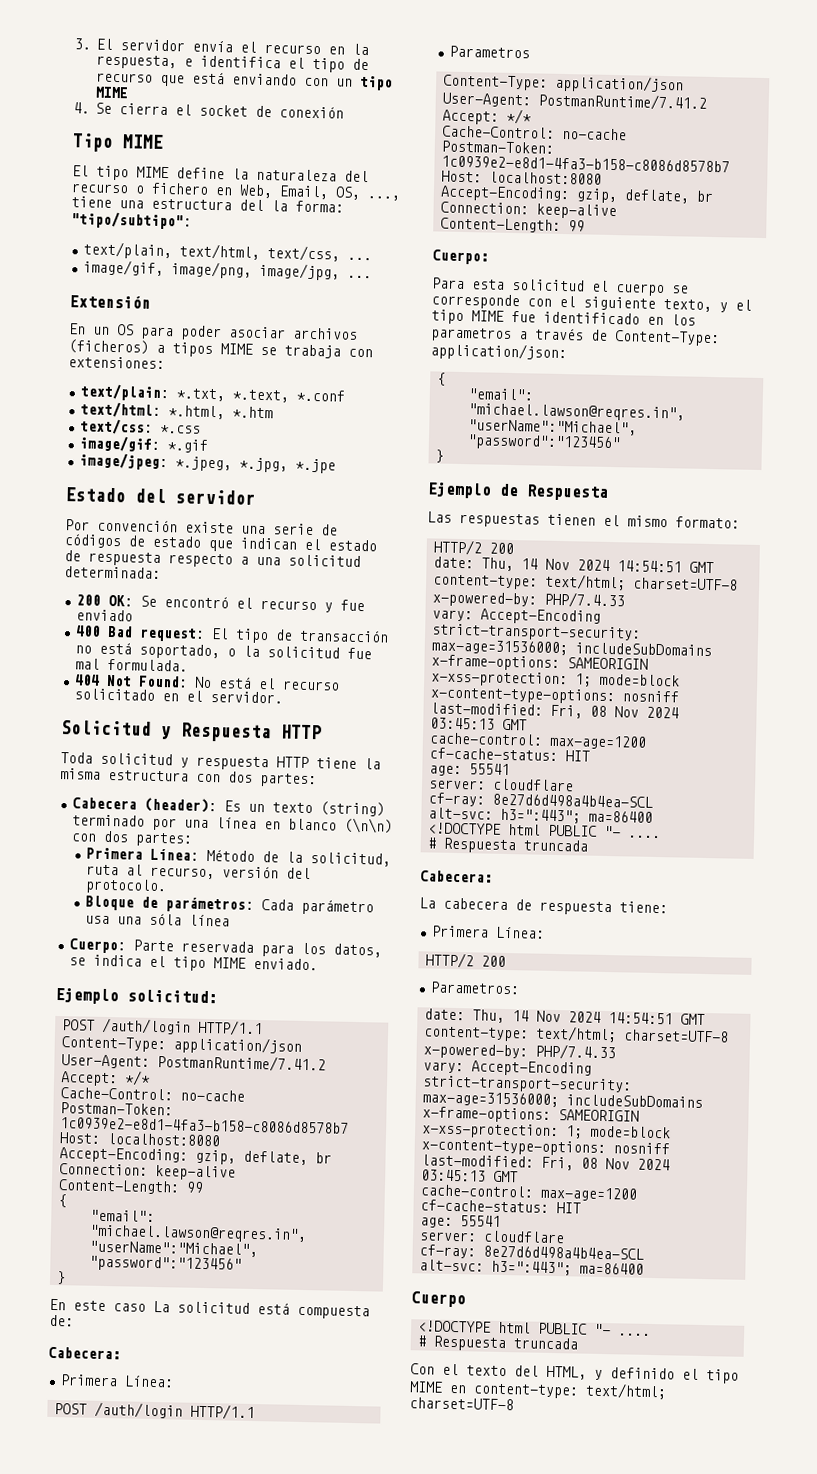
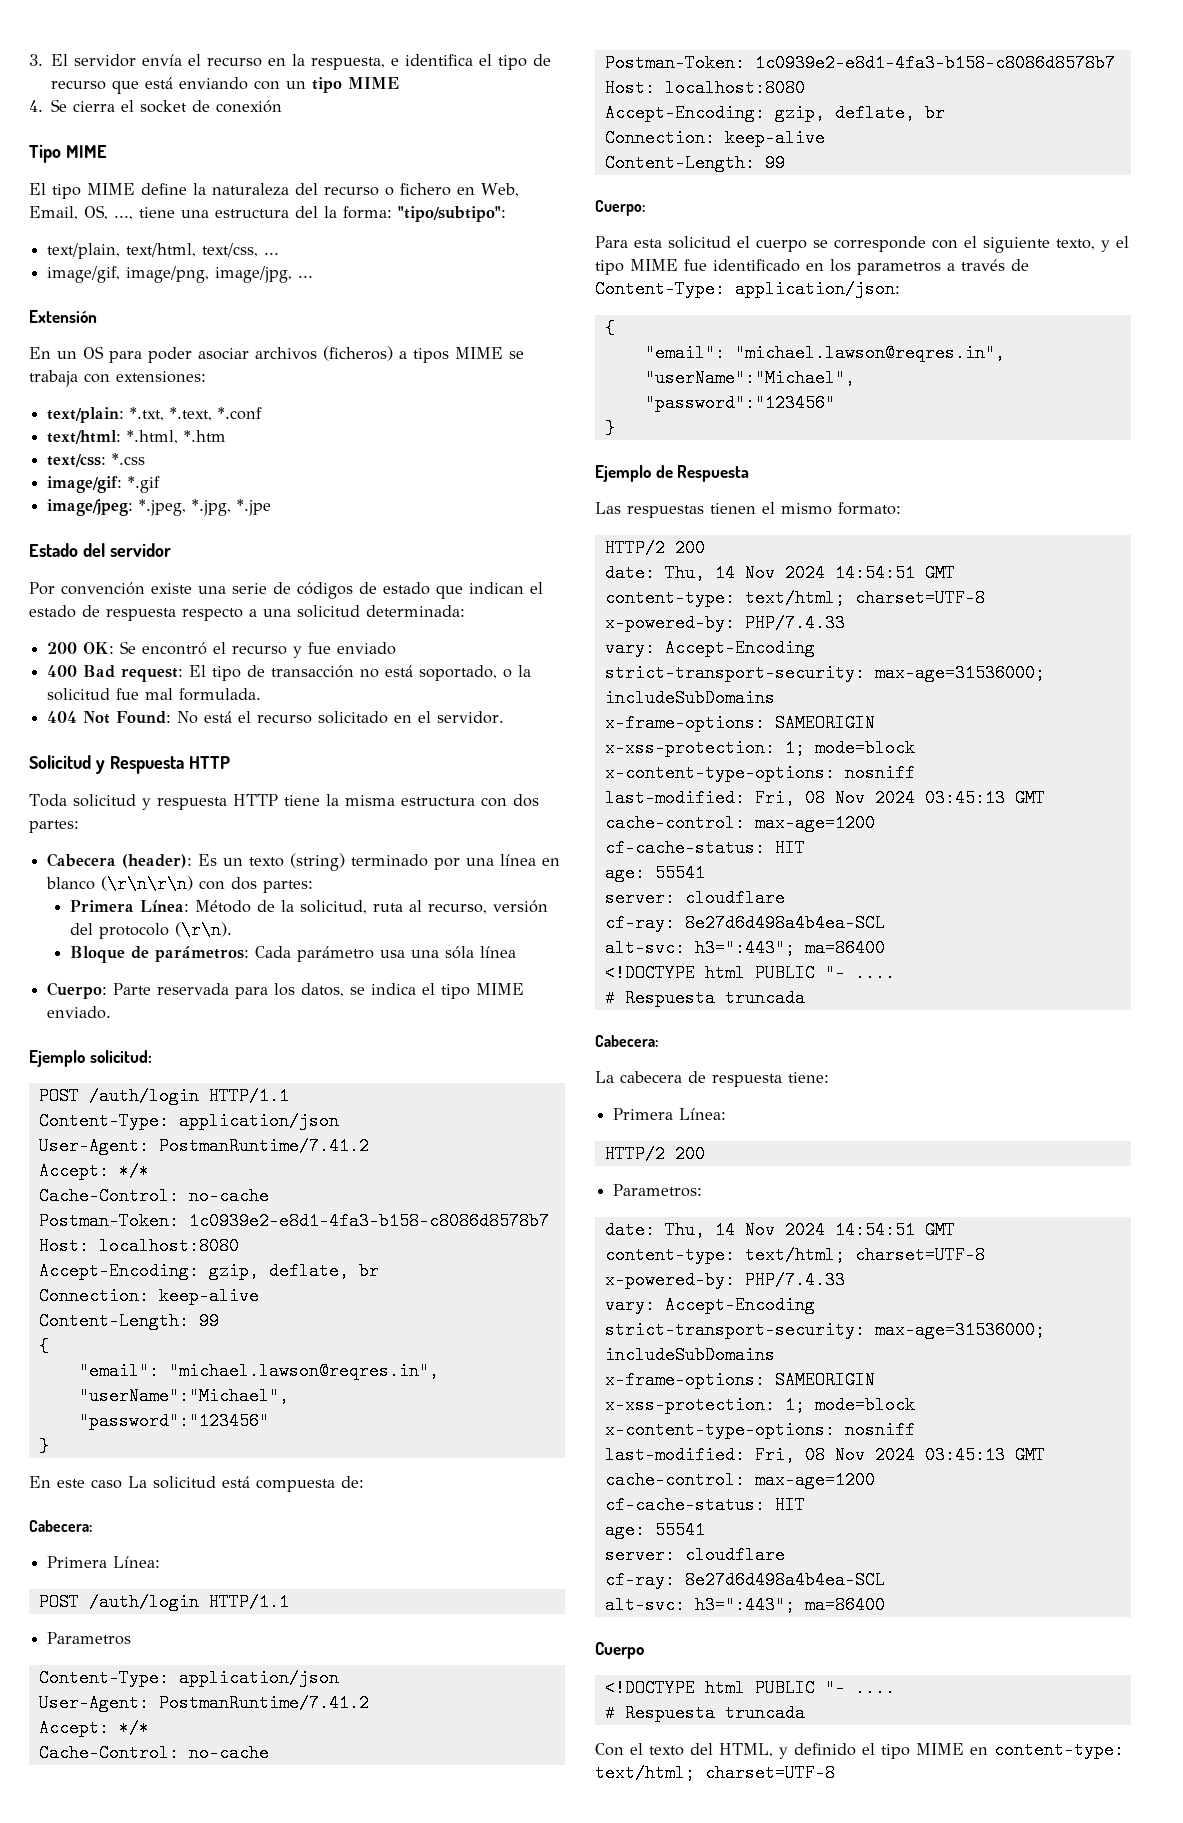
- Cabecera (header): Es un texto (string) terminado por una línea en blanco (\n\n) con dos partes:
+ Cabecera (header): Es un texto (string) terminado por una línea en blanco (\r\n\r\n) con dos partes:
- Primera Línea: Método de la solicitud, ruta al recurso, versión del protocolo.
+ Primera Línea: Método de la solicitud, ruta al recurso, versión del protocolo (\r\n).

